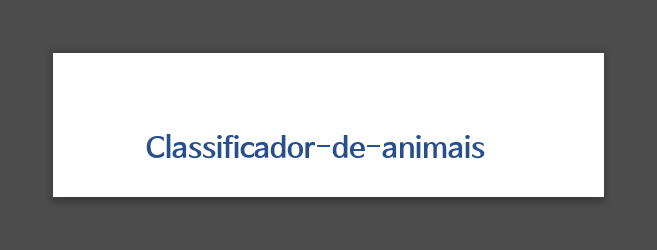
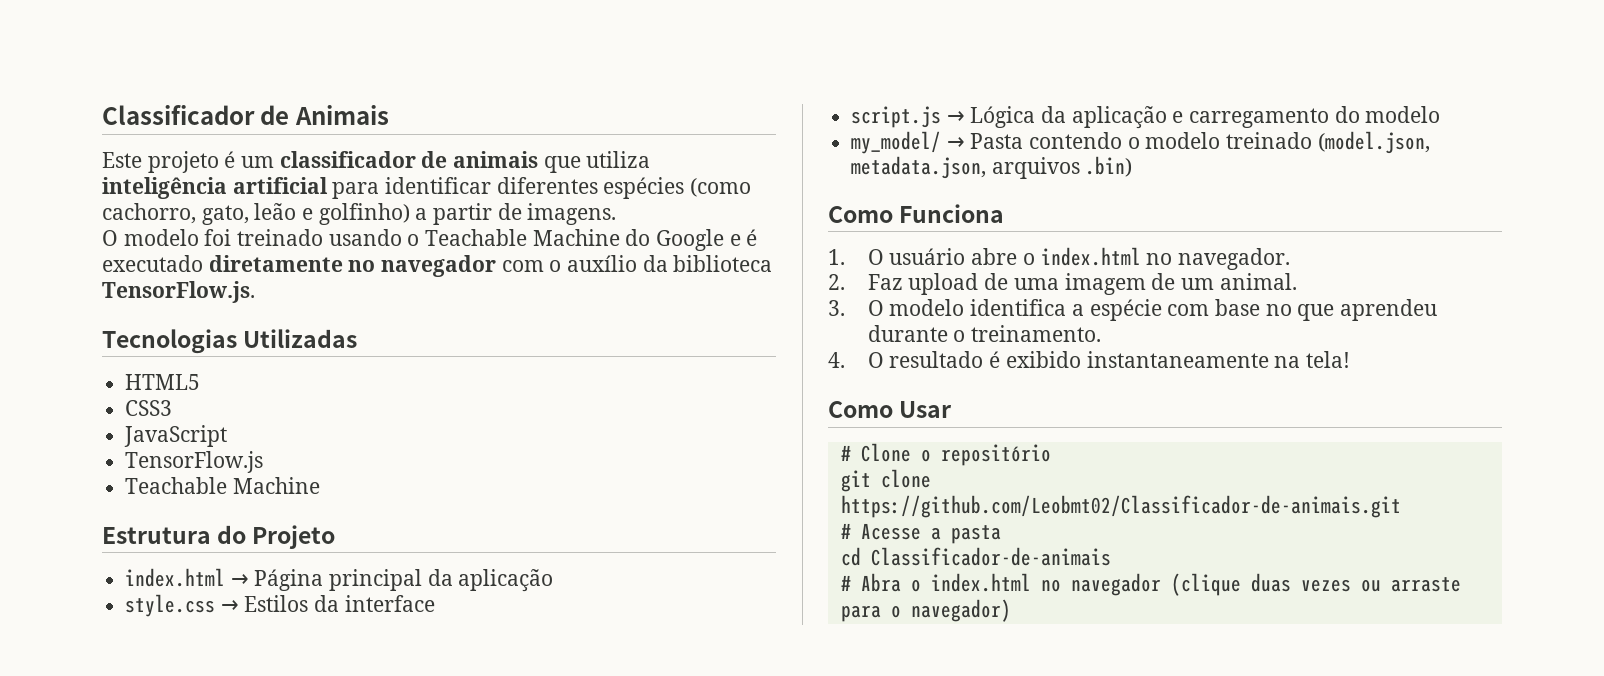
- Classificador-de-animais
+ Classificador de Animais
+ Este projeto é um classificador de animais que utiliza inteligência artificial para identificar diferentes espécies (como cachorro, gato, leão e golfinho) a partir de imagens.
+ O modelo foi treinado usando o Teachable Machine do Google e é executado diretamente no navegador com o auxílio da biblioteca TensorFlow.js.
+ Tecnologias Utilizadas
+ HTML5
+ CSS3
+ JavaScript
+ TensorFlow.js
+ Teachable Machine
+ Estrutura do Projeto
+ index.html → Página principal da aplicação
+ style.css → Estilos da interface
+ script.js → Lógica da aplicação e carregamento do modelo
+ my_model/ → Pasta contendo o modelo treinado (model.json, metadata.json, arquivos .bin)
+ Como Funciona
+ 1. O usuário abre o index.html no navegador.
+ 2. Faz upload de uma imagem de um animal.
+ 3. O modelo identifica a espécie com base no que aprendeu durante o treinamento.
+ 4. O resultado é exibido instantaneamente na tela!
+ Como Usar
+ # Clone o repositório
+ git clone https://github.com/Leobmt02/Classificador-de-animais.git
+ # Acesse a pasta
+ cd Classificador-de-animais
+ # Abra o index.html no navegador (clique duas vezes ou arraste para o navegador)

